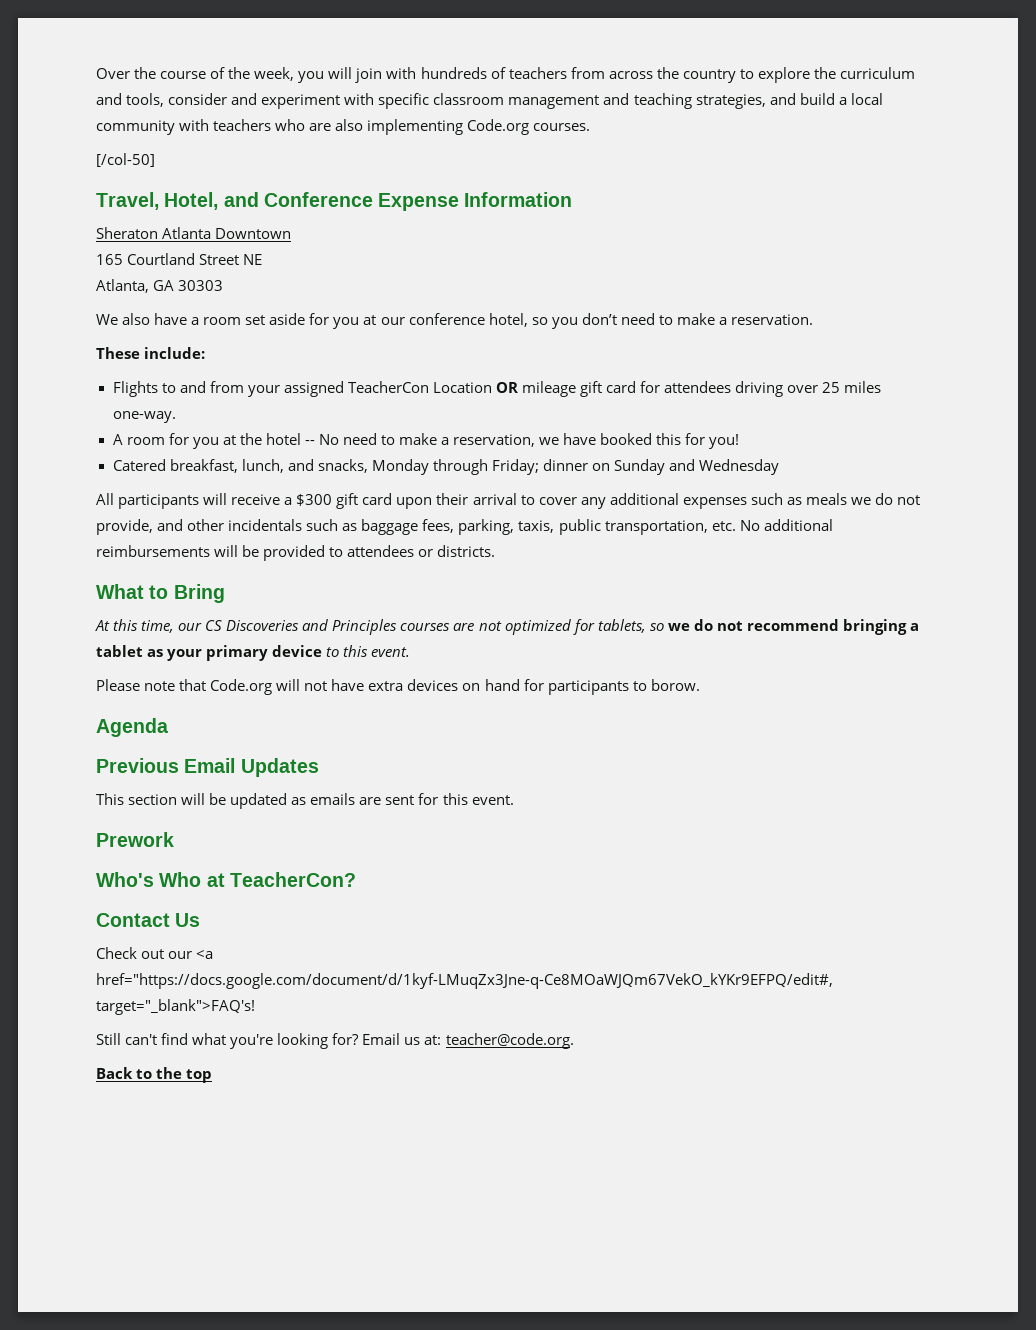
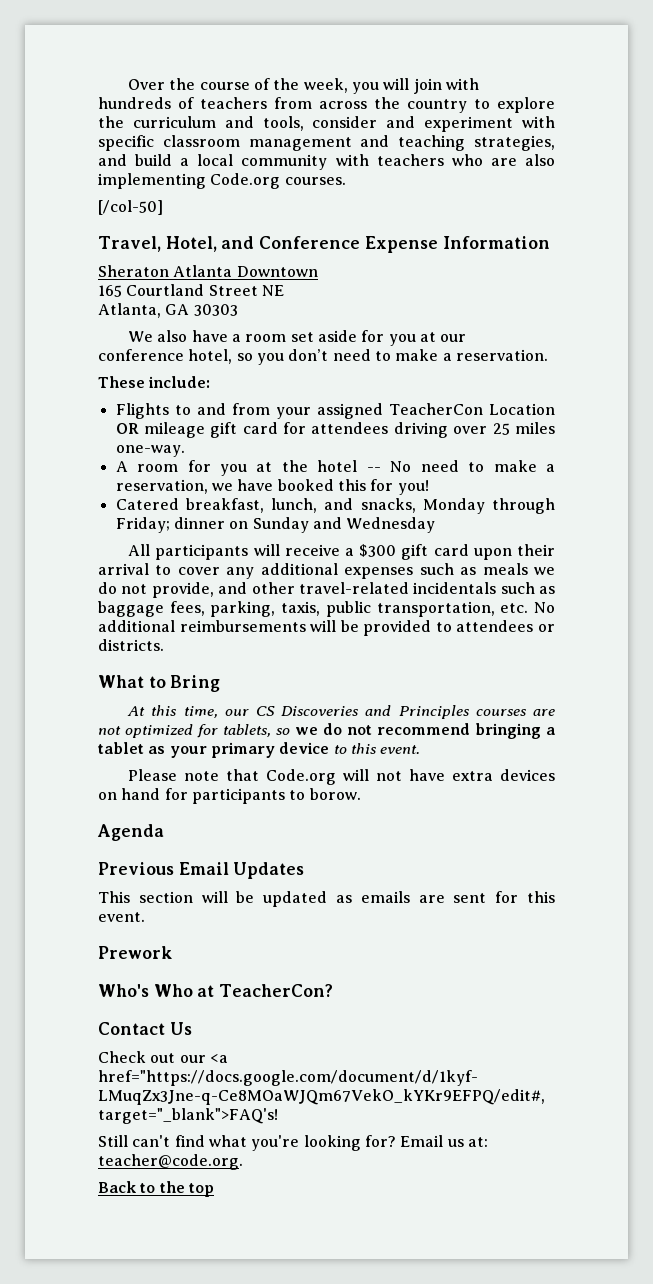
- All participants will receive a $300 gift card upon their arrival to cover any additional expenses such as meals we do not provide, and other incidentals such as baggage fees, parking, taxis, public transportation, etc. No additional reimbursements will be provided to attendees or districts.
+ All participants will receive a $300 gift card upon their arrival to cover any additional expenses such as meals we do not provide, and other travel-related incidentals such as baggage fees, parking, taxis, public transportation, etc. No additional reimbursements will be provided to attendees or districts.

